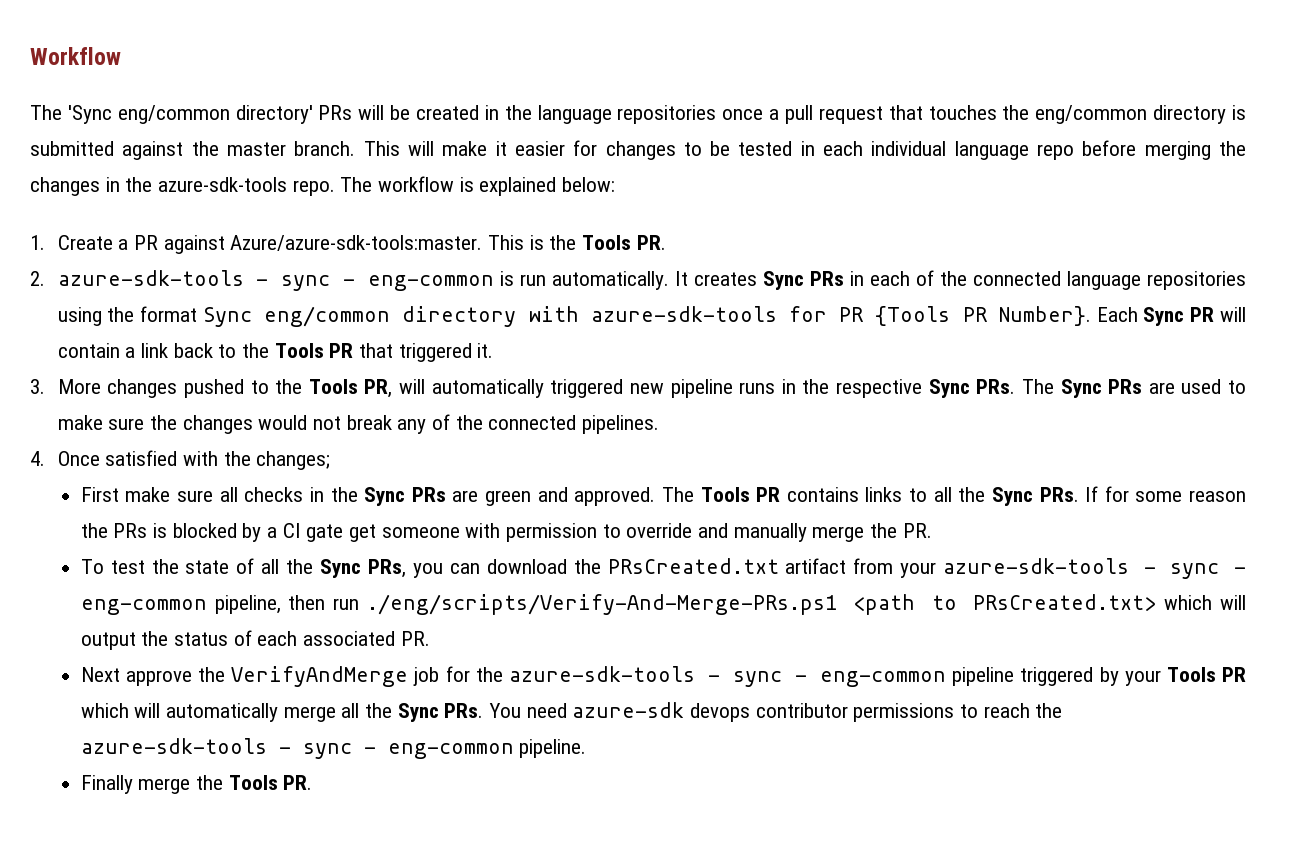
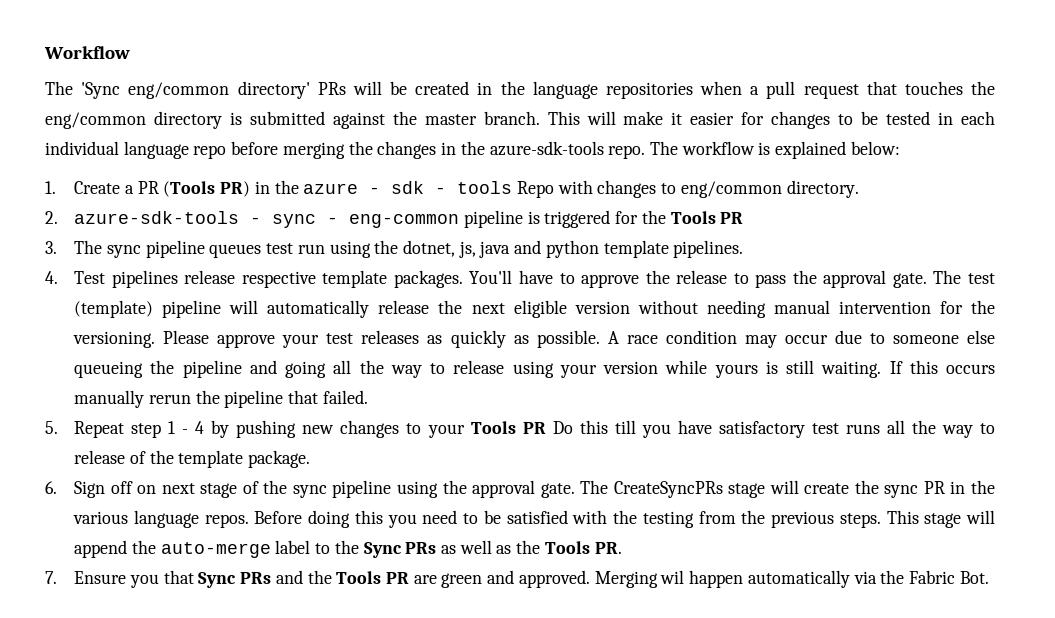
- The 'Sync eng/common directory' PRs will be created in the language repositories once a pull request that touches the eng/common directory is submitted against the master branch.
+ The 'Sync eng/common directory' PRs will be created in the language repositories when a pull request that touches the eng/common directory is submitted against the master branch.
- 1. Create a PR against Azure/azure-sdk-tools:master. This is the Tools PR.
+ 1. Create a PR (Tools PR) in the azure - sdk - tools Repo with changes to eng/common directory.
- 2. azure-sdk-tools - sync - eng-common is run automatically. It creates Sync PRs in each of the connected language repositories using the format Sync eng/common directory with azure-sdk-tools for PR {Tools PR Number}. Each Sync PR will contain a link back to the Tools PR that triggered it.
- 3. More changes pushed to the Tools PR, will automatically triggered new pipeline runs in the respective Sync PRs. The Sync PRs are used to make sure the changes would not break any of the connected pipelines.
- 4. Once satisfied with the changes;
- First make sure all checks in the Sync PRs are green and approved. The Tools PR contains links to all the Sync PRs. If for some reason the PRs is blocked by a CI gate get someone with permission to override and manually merge the PR.
- To test the state of all the Sync PRs, you can download the PRsCreated.txt artifact from your azure-sdk-tools - sync - eng-common pipeline, then run ./eng/scripts/Verify-And-Merge-PRs.ps1 <path to PRsCreated.txt> which will output the status of each associated PR.
- Next approve the VerifyAndMerge job for the azure-sdk-tools - sync - eng-common pipeline triggered by your Tools PR which will automatically merge all the Sync PRs. You need azure-sdk devops contributor permissions to reach the azure-sdk-tools - sync - eng-common pipeline.
- Finally merge the Tools PR.
+ 2. azure-sdk-tools - sync - eng-common pipeline is triggered for the Tools PR
+ 3. The sync pipeline queues test run using the dotnet, js, java and python template pipelines.
+ 4. Test pipelines release respective template packages. You'll have to approve the release to pass the approval gate. The test (template) pipeline will automatically release the next eligible version without needing manual intervention for the versioning. Please approve your test releases as quickly as possible. A race condition may occur due to someone else queueing the pipeline and going all the way to release using your version while yours is still waiting. If this occurs manually rerun the pipeline that failed.
+ 5. Repeat step 1 - 4 by pushing new changes to your Tools PR Do this till you have satisfactory test runs all the way to release of the template package.
+ 6. Sign off on next stage of the sync pipeline using the approval gate. The CreateSyncPRs stage will create the sync PR in the various language repos. Before doing this you need to be satisfied with the testing from the previous steps. This stage will append the auto-merge label to the Sync PRs as well as the Tools PR.
+ 7. Ensure you that Sync PRs and the Tools PR are green and approved. Merging wil happen automatically via the Fabric Bot.

